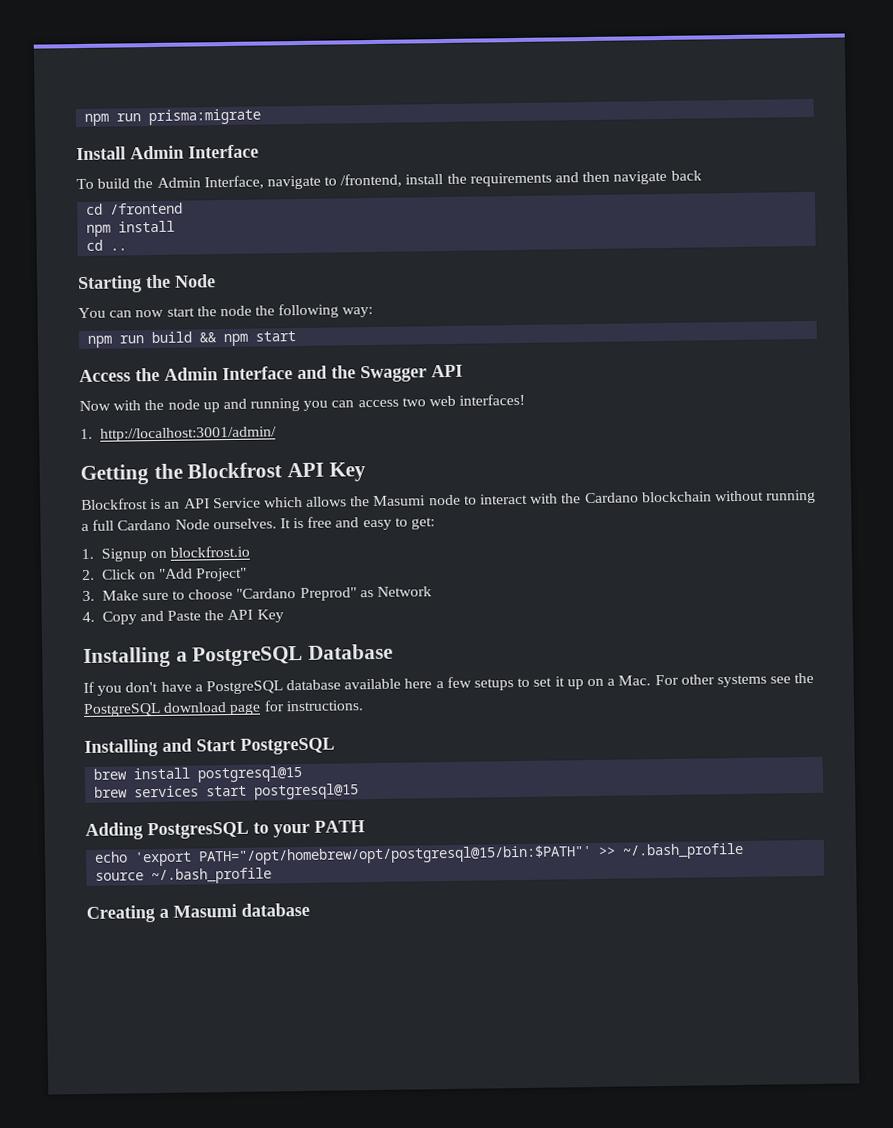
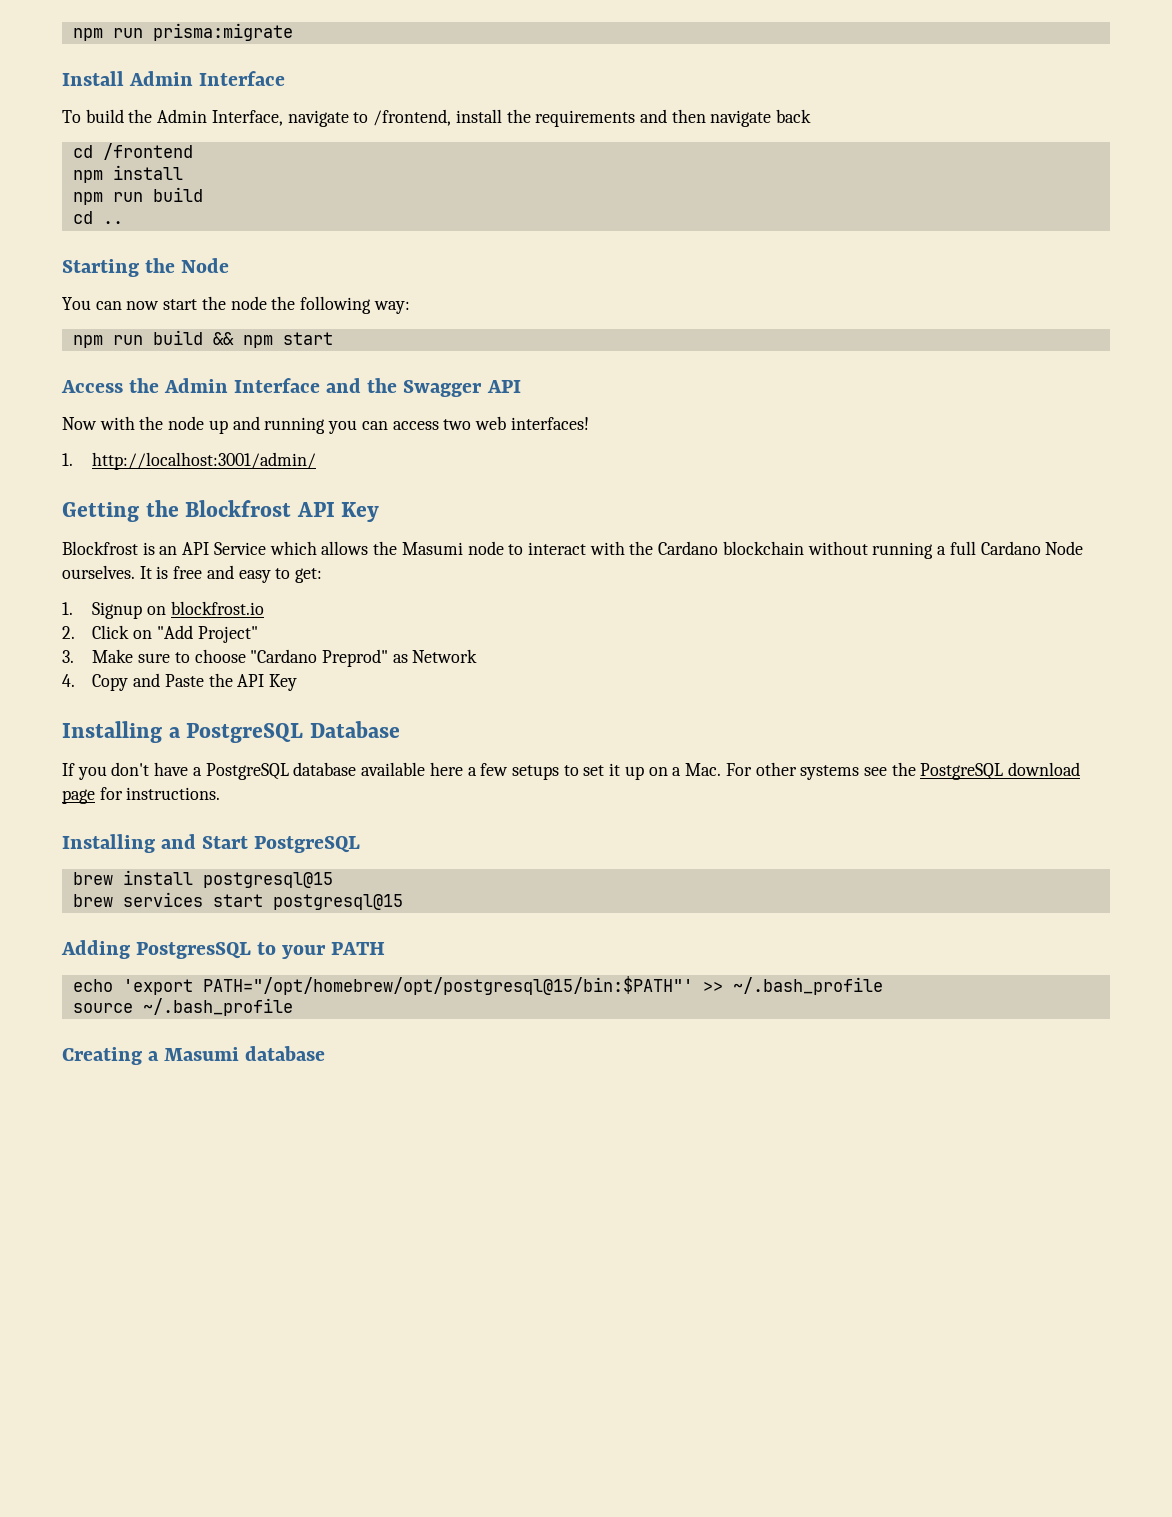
  npm install
+ npm run build

